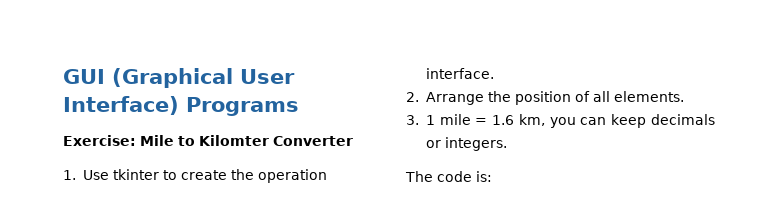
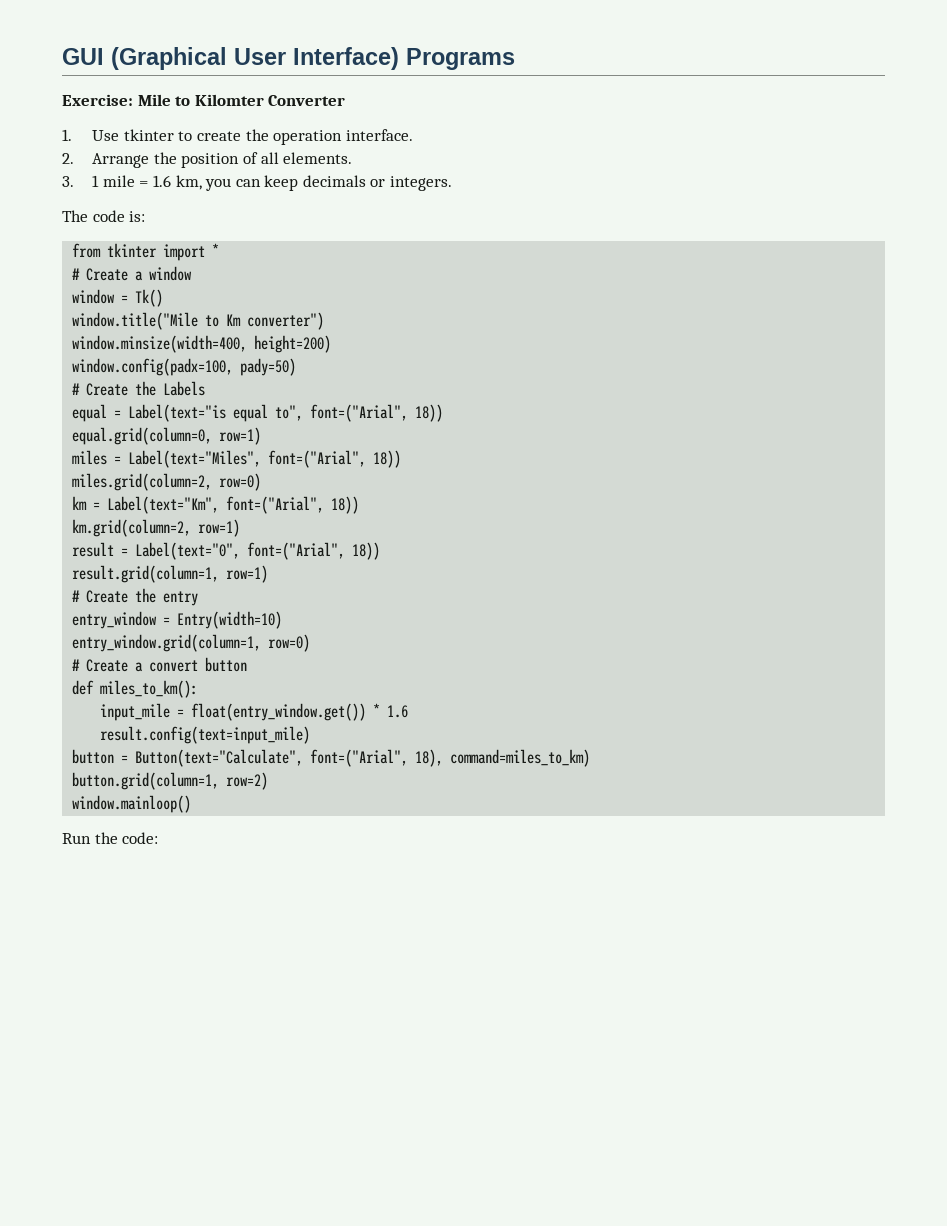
+ from tkinter import *
+ # Create a window
+ window = Tk()
+ window.title("Mile to Km converter")
+ window.minsize(width=400, height=200)
+ window.config(padx=100, pady=50)
+ # Create the Labels
+ equal = Label(text="is equal to", font=("Arial", 18))
+ equal.grid(column=0, row=1)
+ miles = Label(text="Miles", font=("Arial", 18))
+ miles.grid(column=2, row=0)
+ km = Label(text="Km", font=("Arial", 18))
+ km.grid(column=2, row=1)
+ result = Label(text="0", font=("Arial", 18))
+ result.grid(column=1, row=1)
+ # Create the entry
+ entry_window = Entry(width=10)
+ entry_window.grid(column=1, row=0)
+ # Create a convert button
+ def miles_to_km():
+ input_mile = float(entry_window.get()) * 1.6
+ result.config(text=input_mile)
+ button = Button(text="Calculate", font=("Arial", 18), command=miles_to_km)
+ button.grid(column=1, row=2)
+ window.mainloop()
+ Run the code:

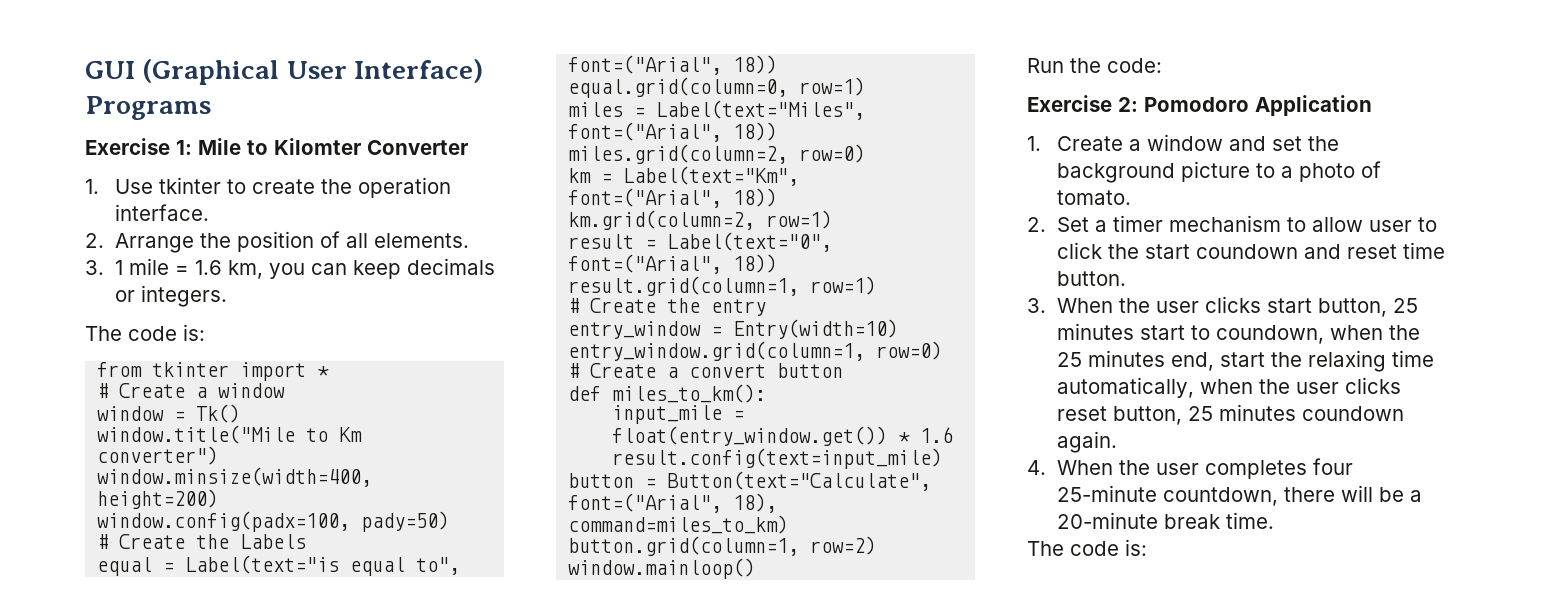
- Exercise: Mile to Kilomter Converter
+ Exercise 1: Mile to Kilomter Converter
+ Exercise 2: Pomodoro Application
+ 1. Create a window and set the background picture to a photo of tomato.
+ 2. Set a timer mechanism to allow user to click the start coundown and reset time button.
+ 3. When the user clicks start button, 25 minutes start to coundown, when the 25 minutes end, start the relaxing time automatically, when the user clicks reset button, 25 minutes coundown again.
+ 4. When the user completes four 25-minute countdown, there will be a 20-minute break time.
+ The code is:

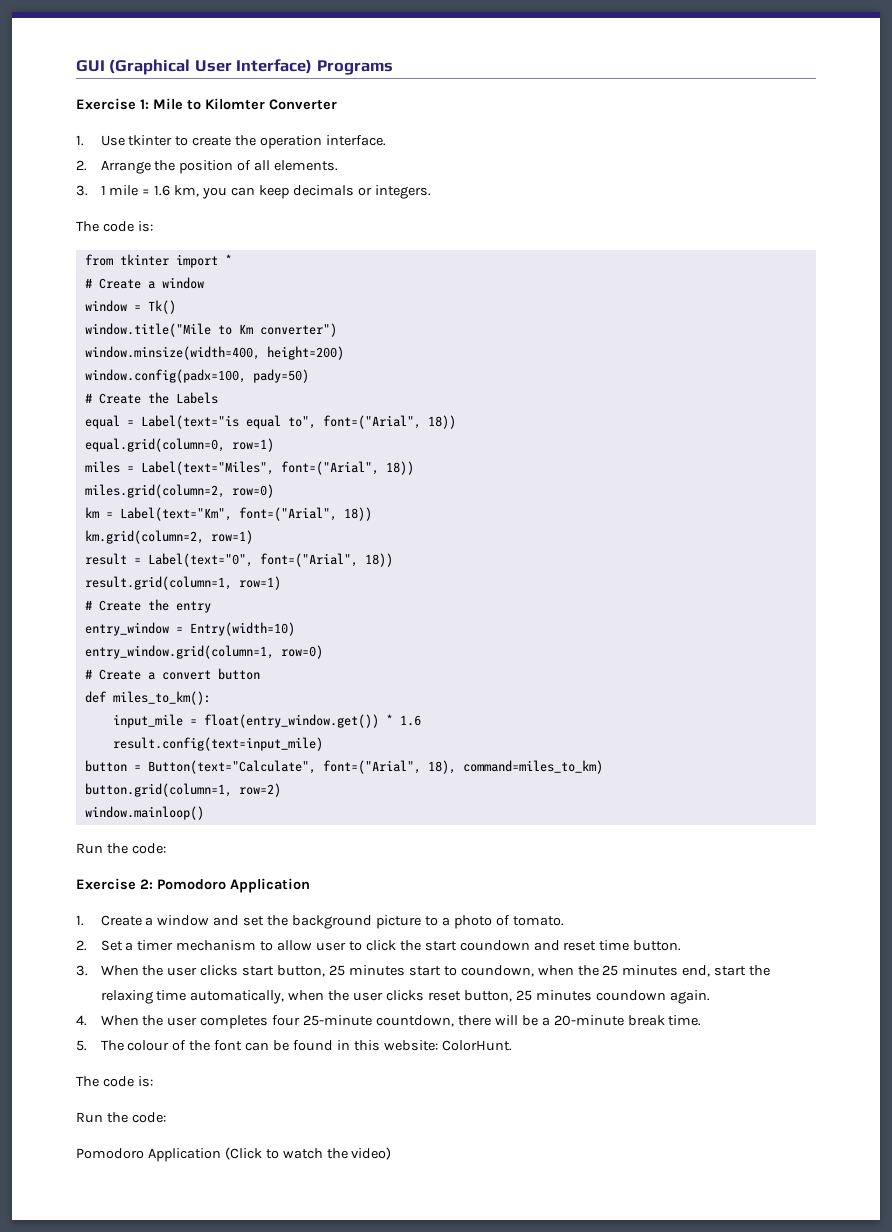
  4. When the user completes four 25-minute countdown, there will be a 20-minute break time.
+ 5. The colour of the font can be found in this website: ColorHunt.
  The code is:
+ Run the code:
+ Pomodoro Application (Click to watch the video)

